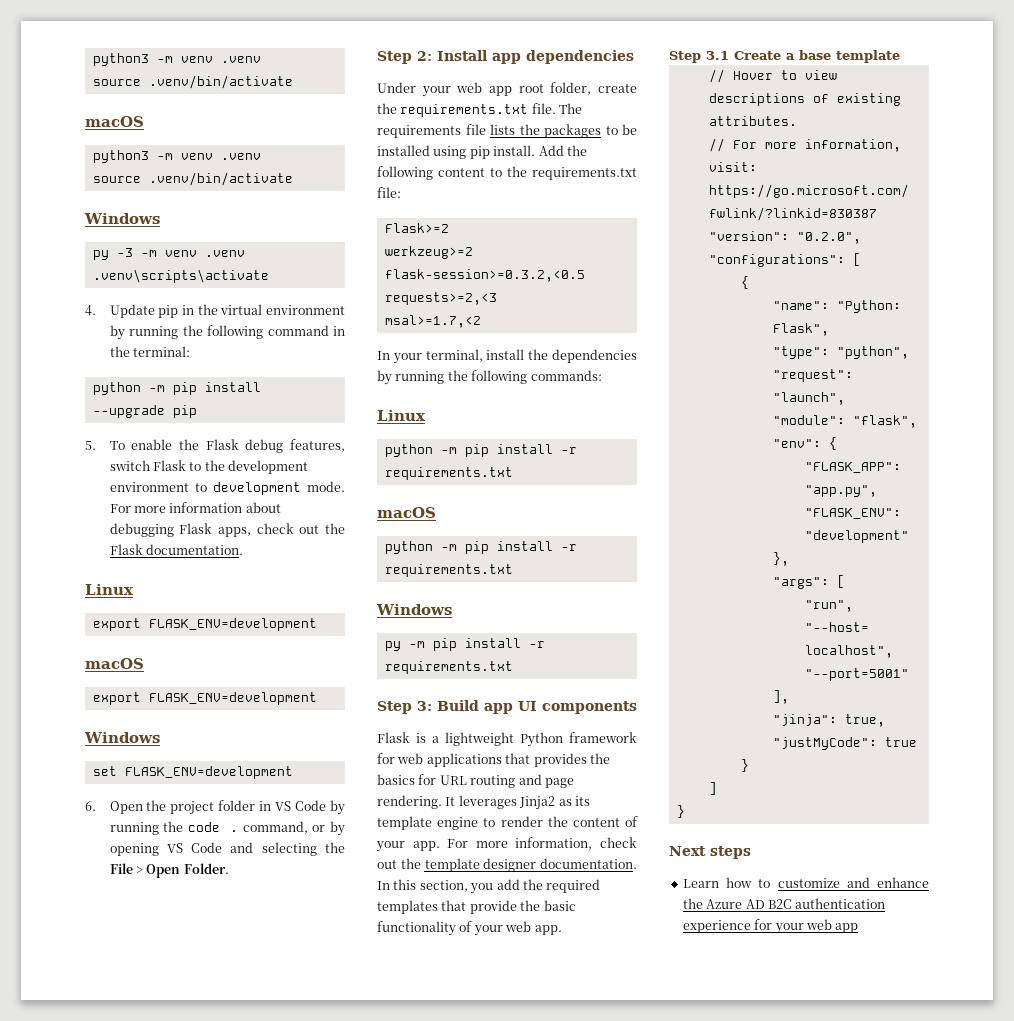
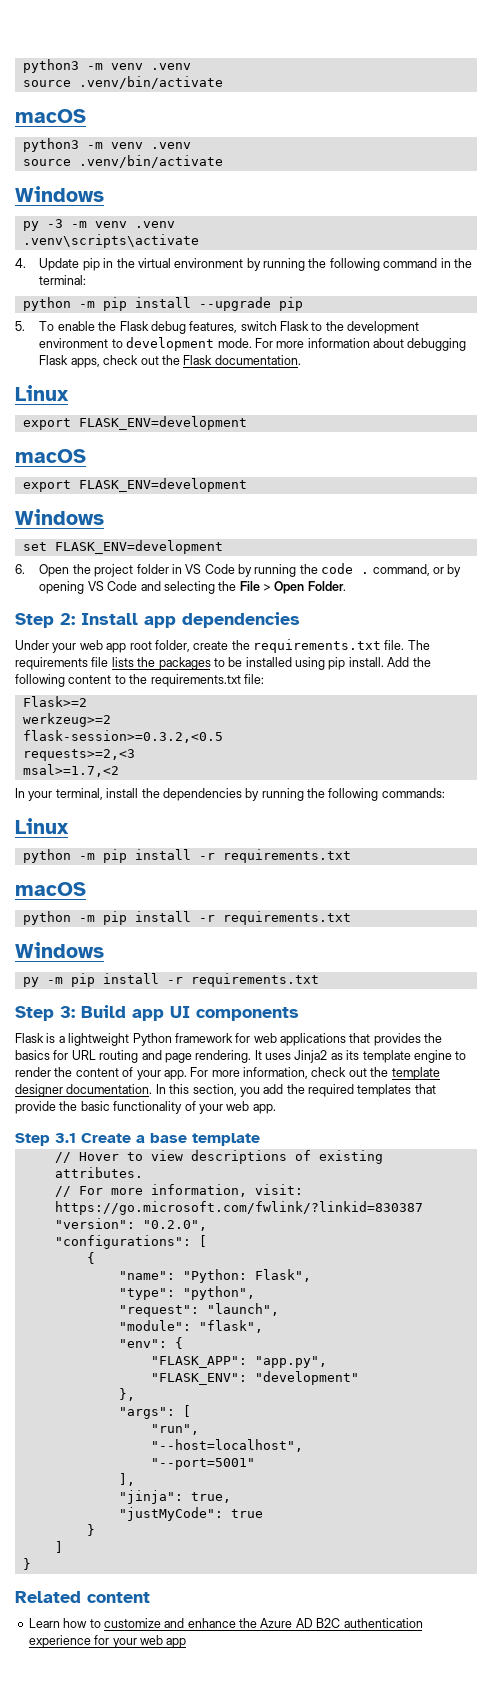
- It leverages Jinja2 as its template engine to render the content of your app.
+ It uses Jinja2 as its template engine to render the content of your app.
- Next steps
+ Related content

